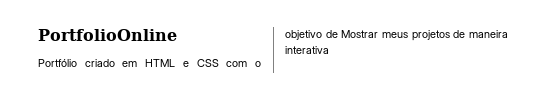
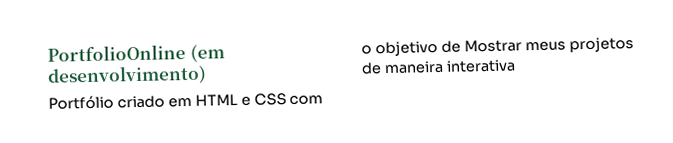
- PortfolioOnline
+ PortfolioOnline (em desenvolvimento)

